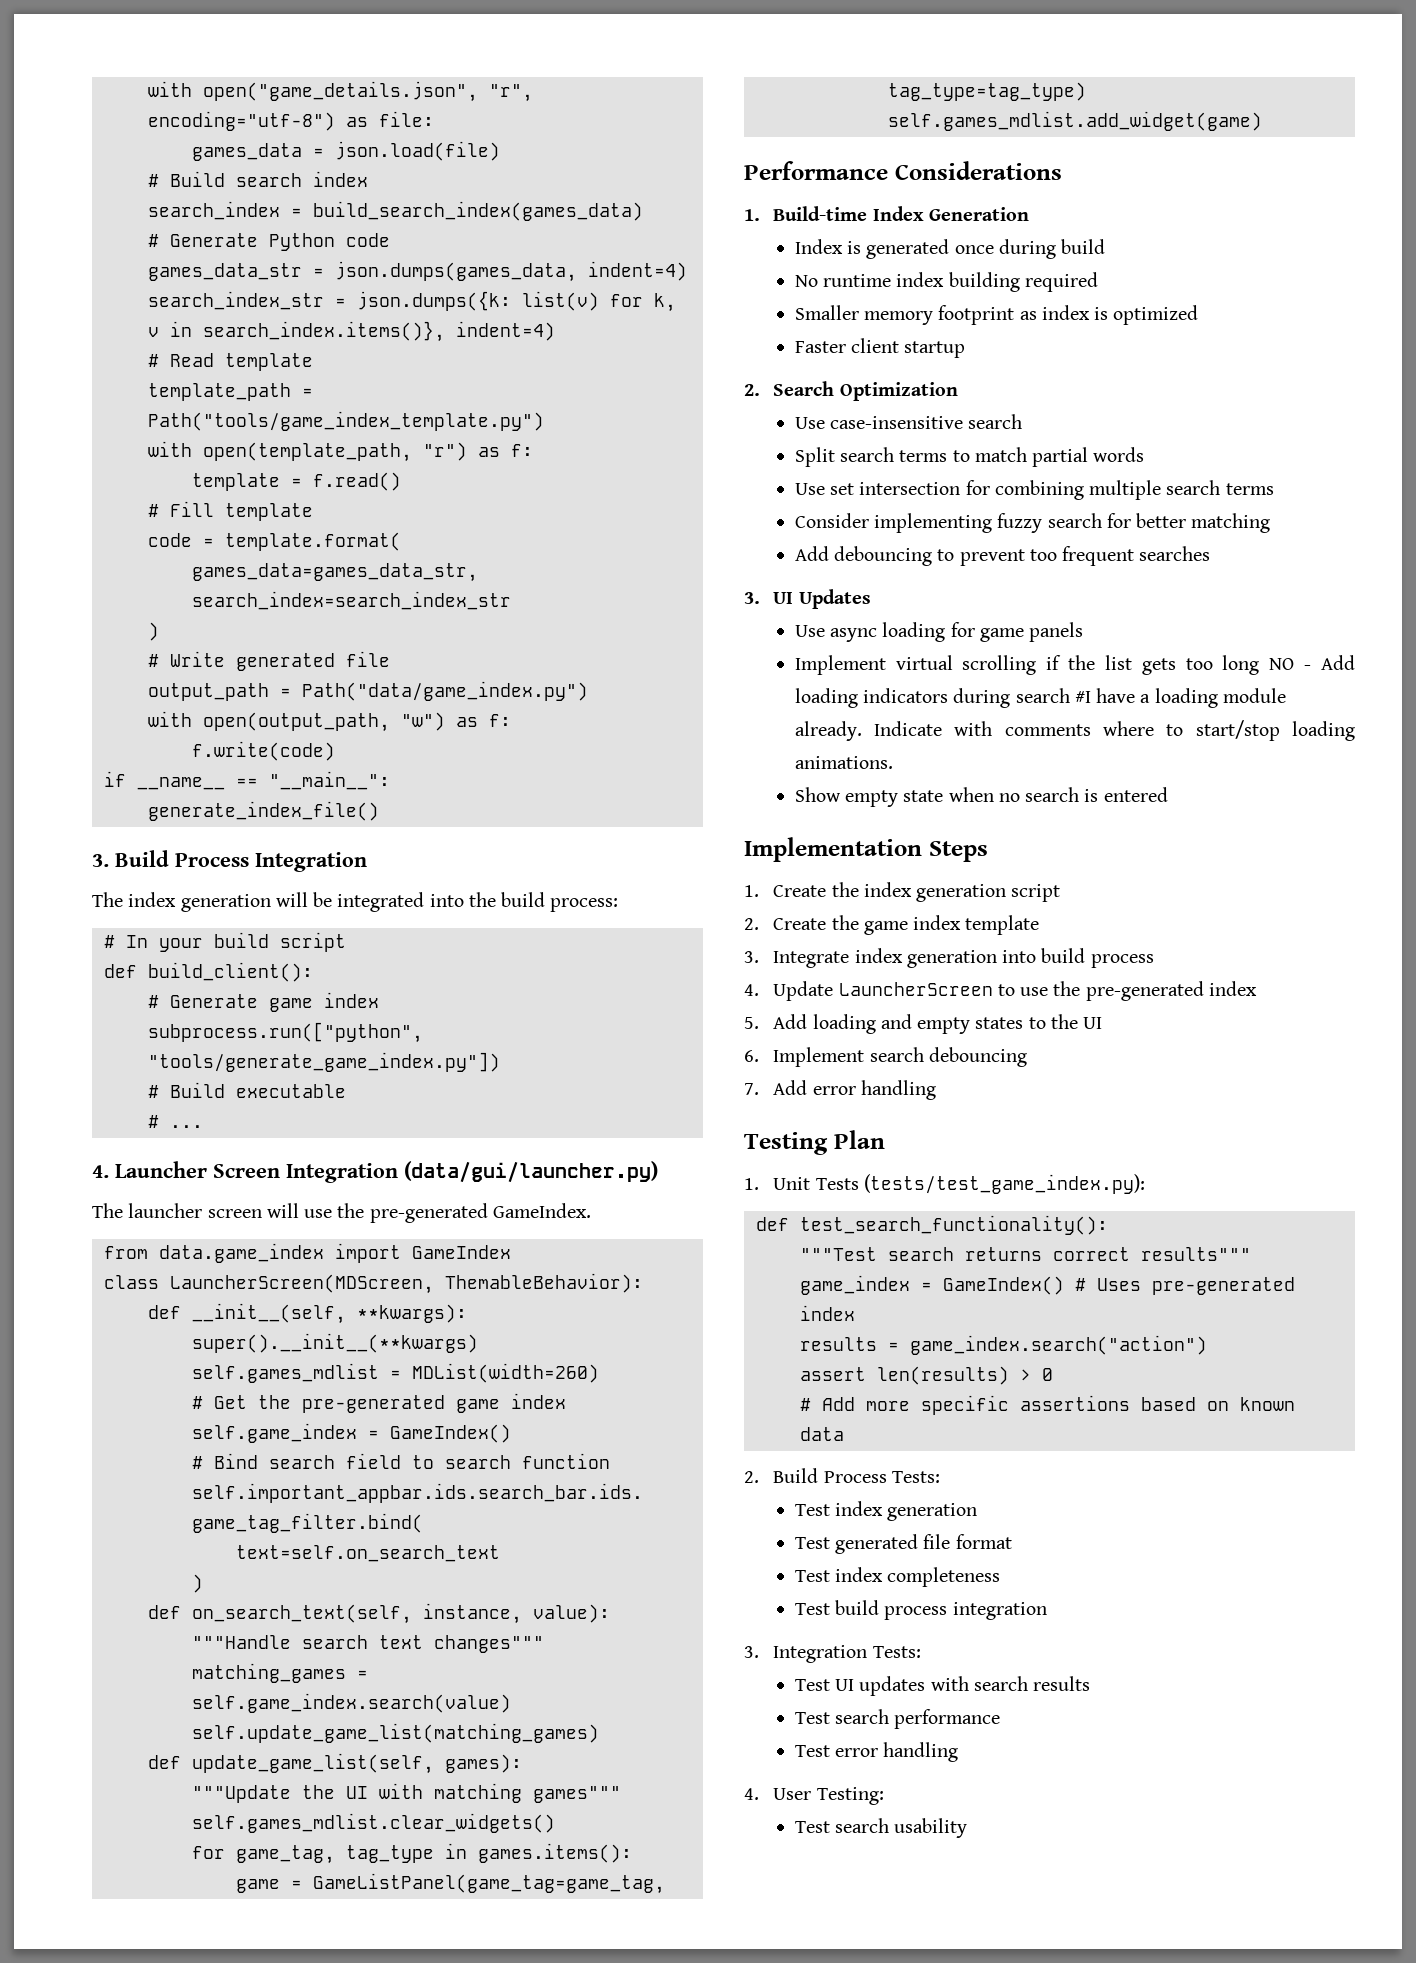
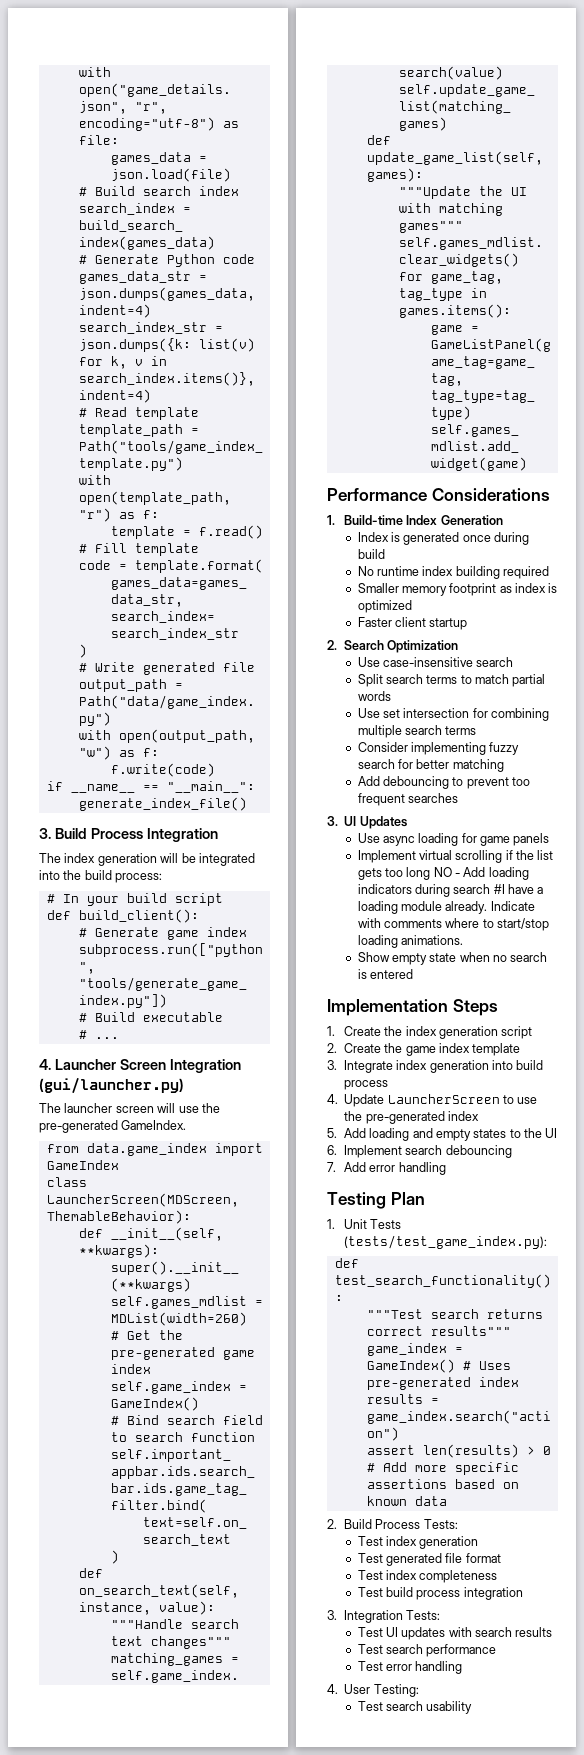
- 4. Launcher Screen Integration (data/gui/launcher.py)
+ 4. Launcher Screen Integration (gui/launcher.py)

